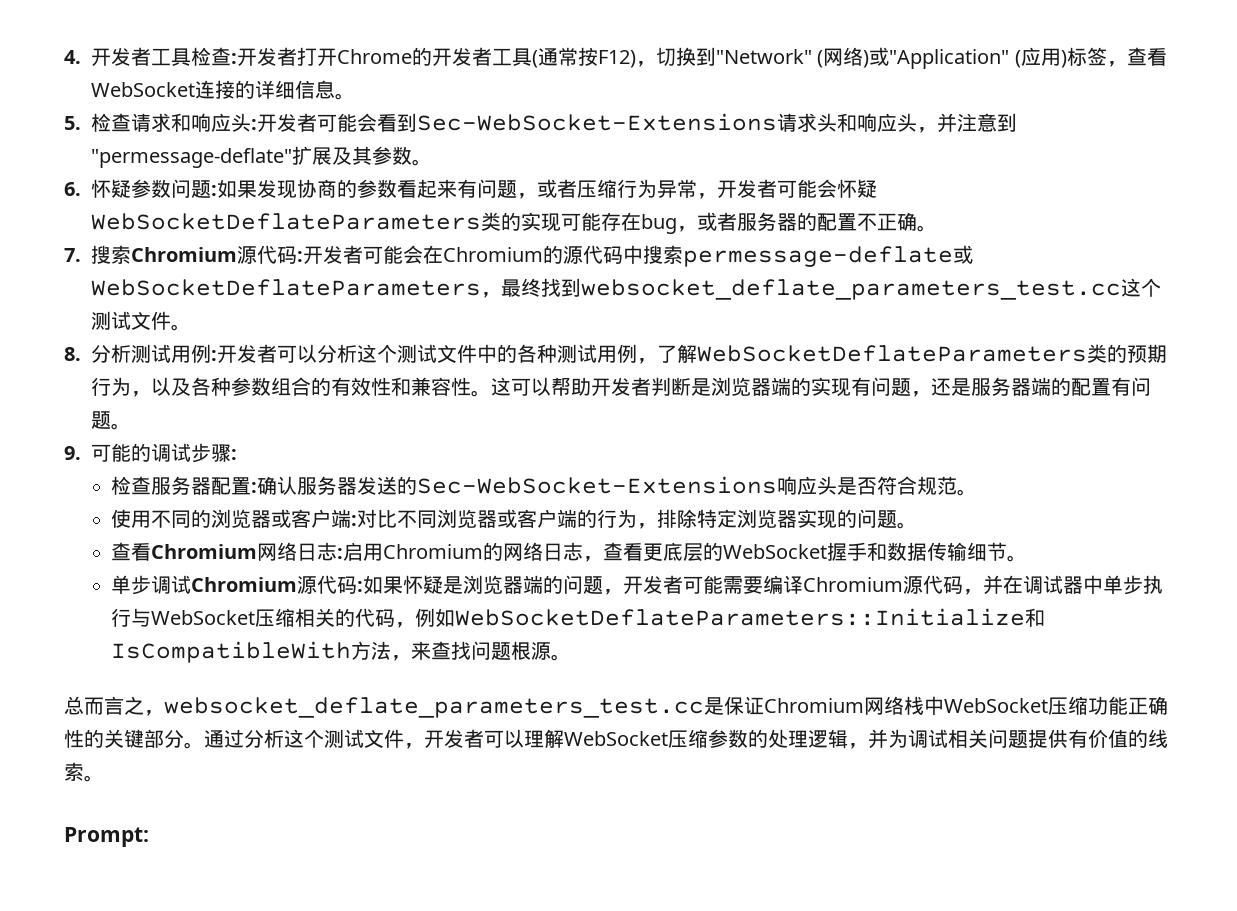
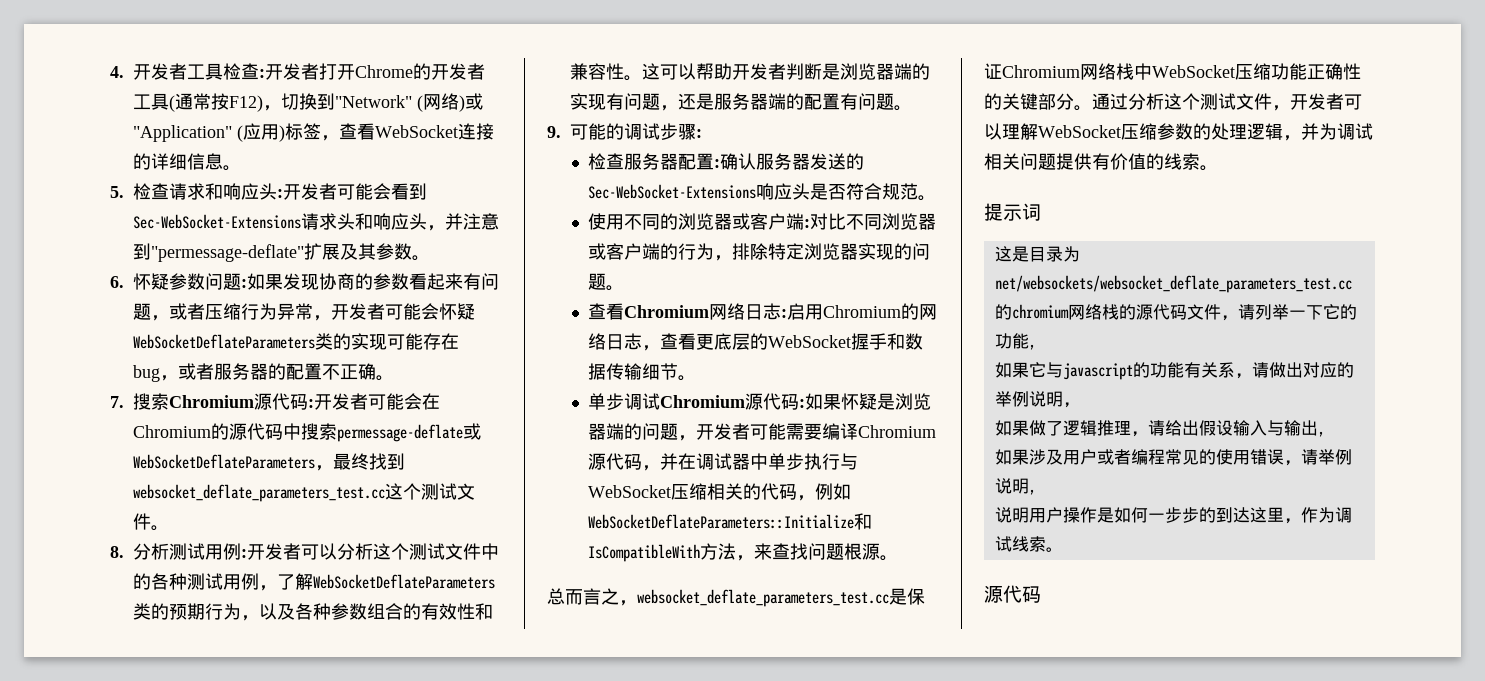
- Prompt:
+ 提示词
+ 这是目录为net/websockets/websocket_deflate_parameters_test.cc的chromium网络栈的源代码文件，请列举一下它的功能,
+ 如果它与javascript的功能有关系，请做出对应的举例说明，
+ 如果做了逻辑推理，请给出假设输入与输出,
+ 如果涉及用户或者编程常见的使用错误，请举例说明,
+ 说明用户操作是如何一步步的到达这里，作为调试线索。
+ 源代码

